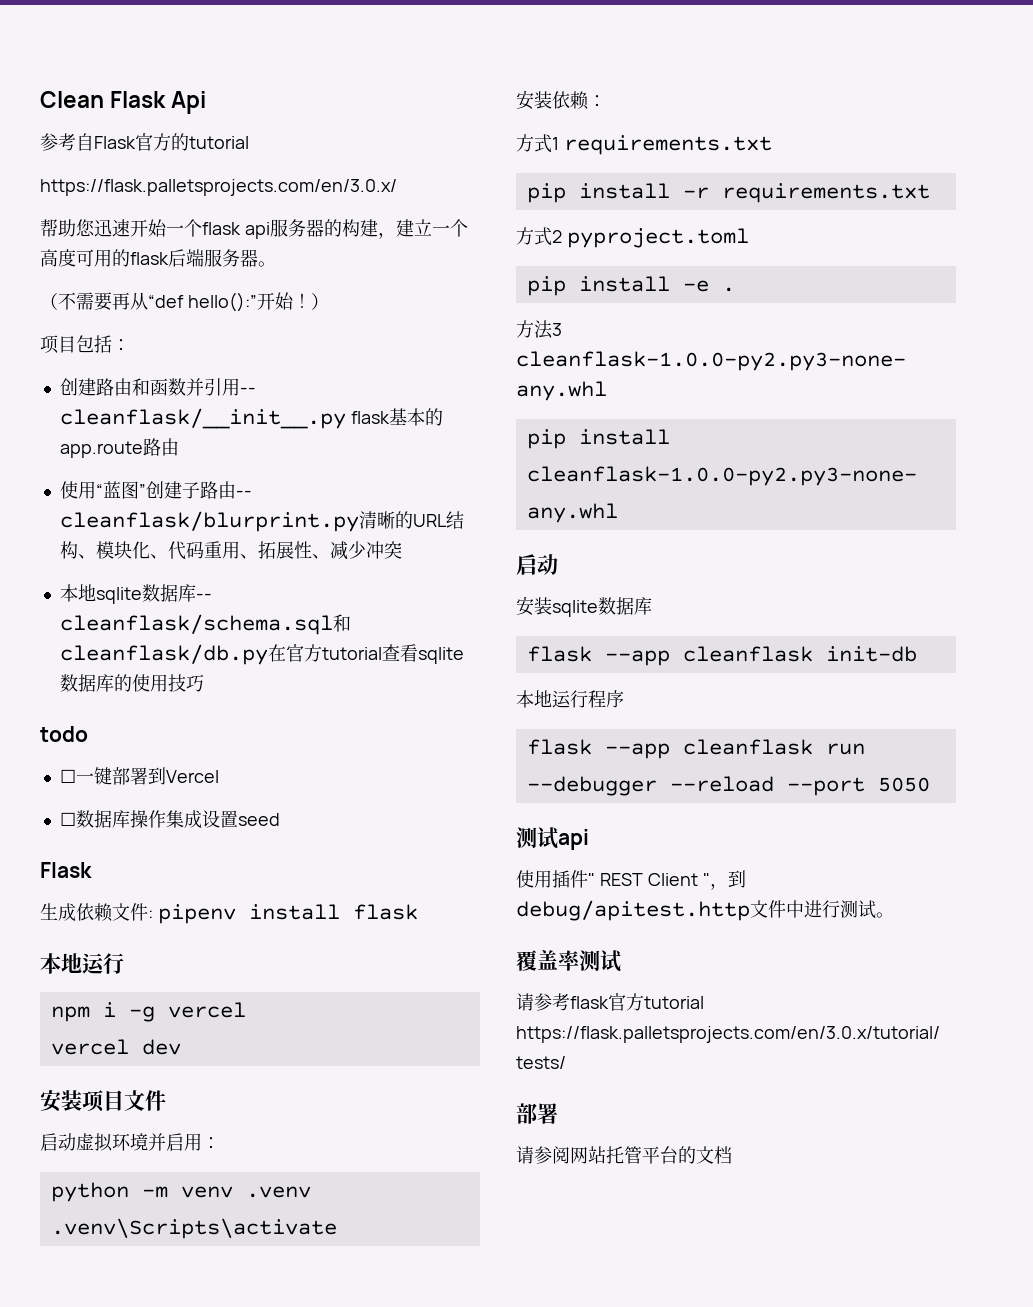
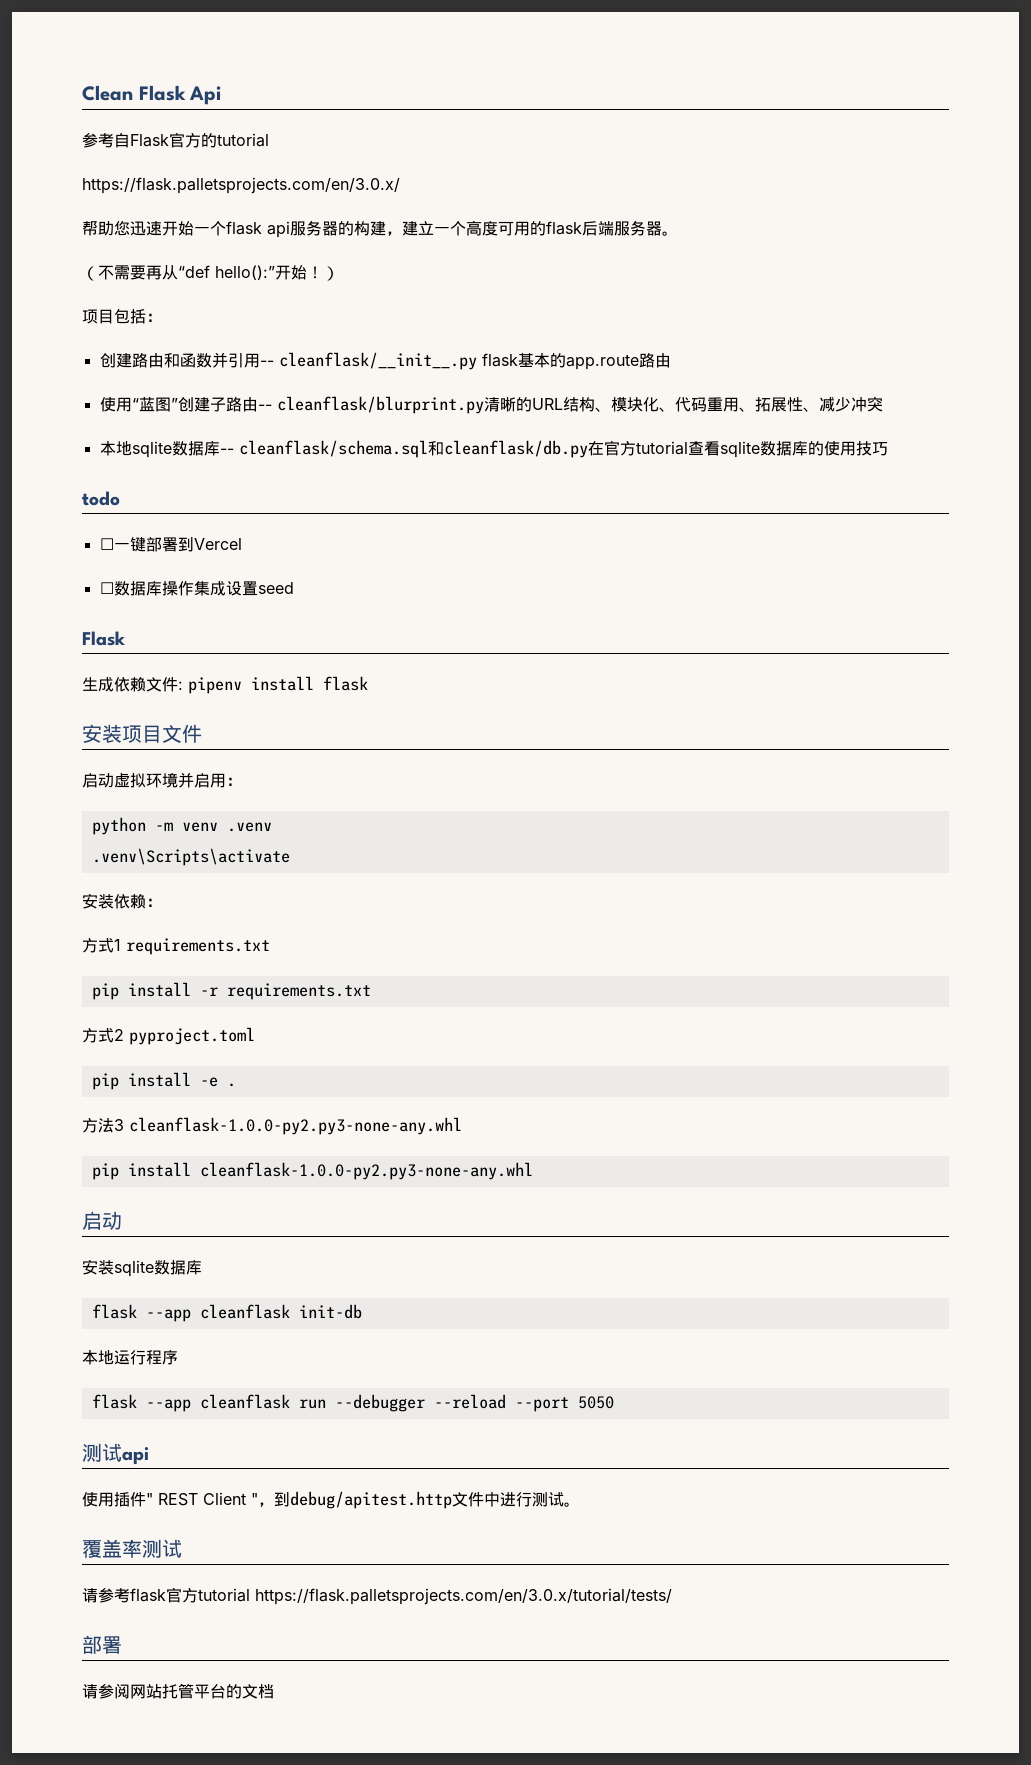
  生成依赖文件: pipenv install flask
- 本地运行
- npm i -g vercel
- vercel dev

